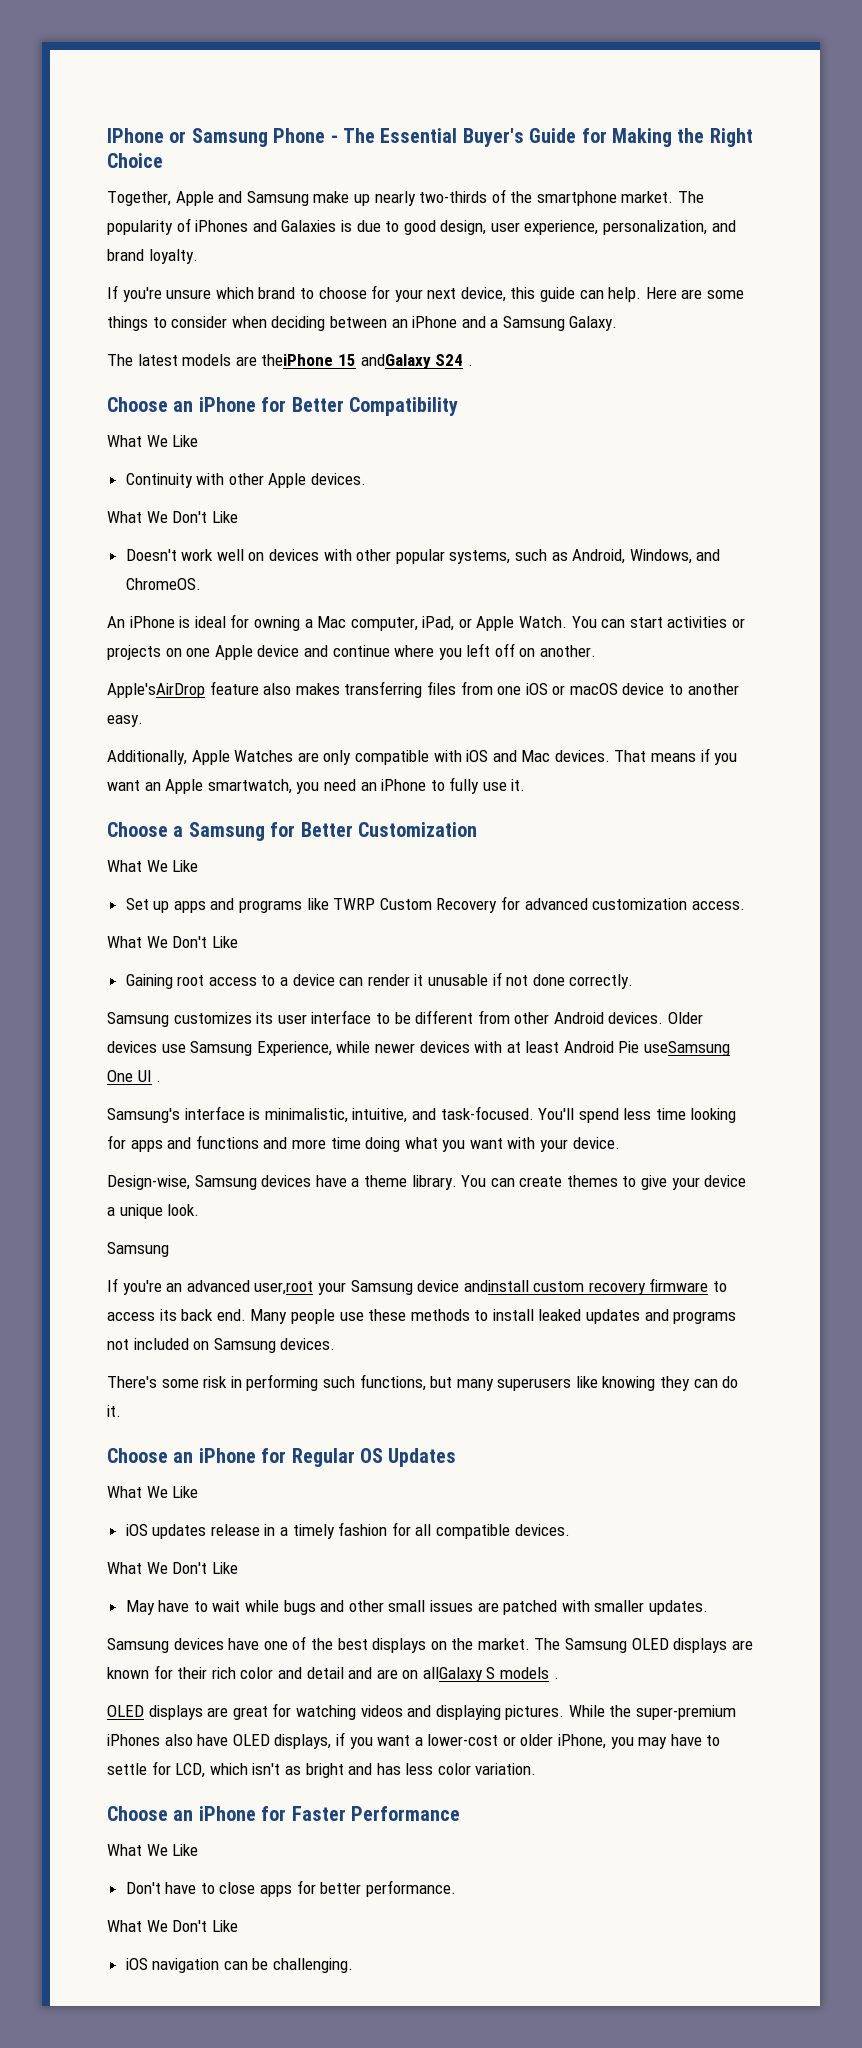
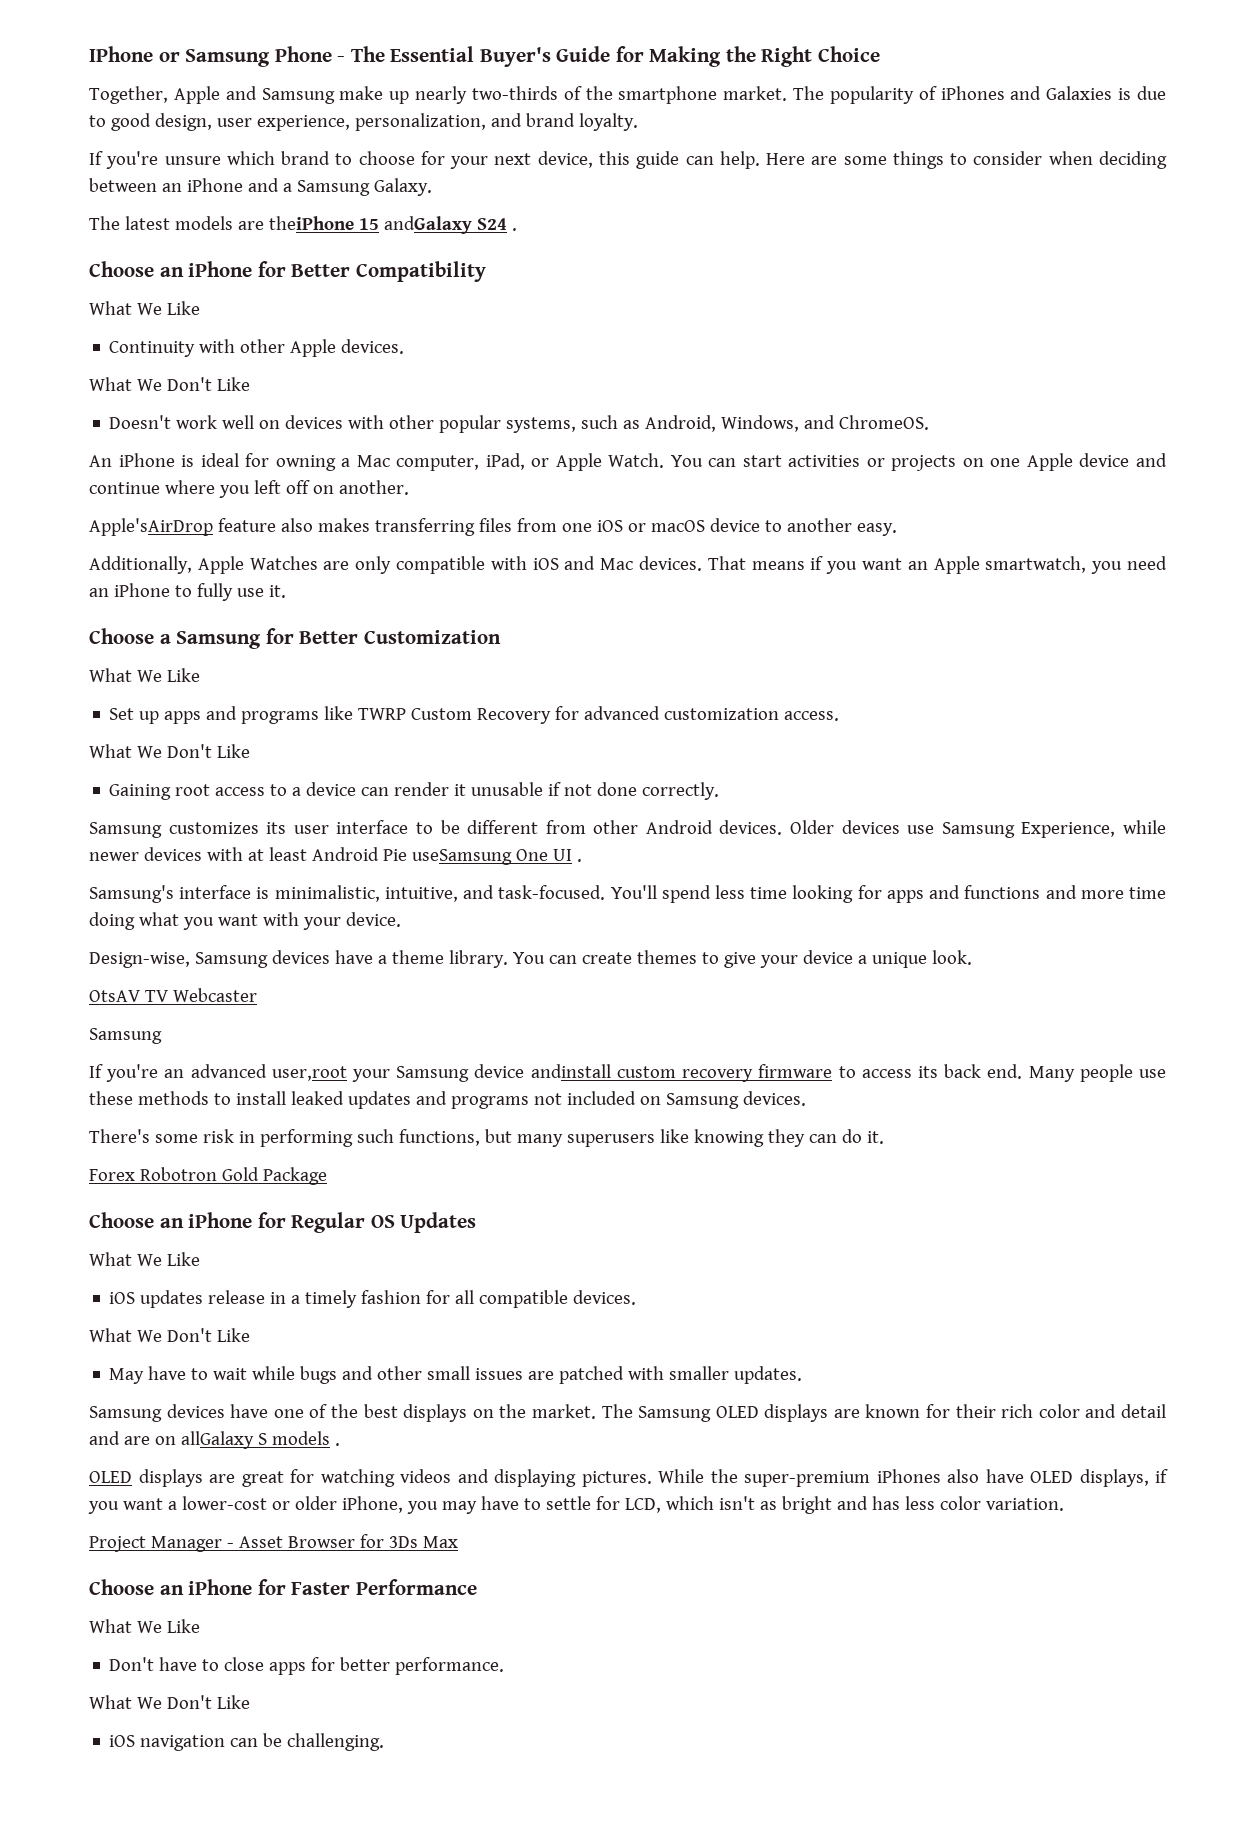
+ OtsAV TV Webcaster
+ Forex Robotron Gold Package
+ Project Manager - Asset Browser for 3Ds Max

